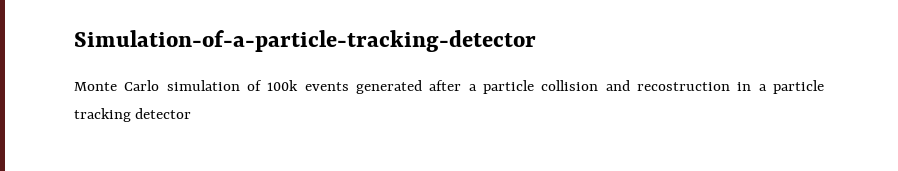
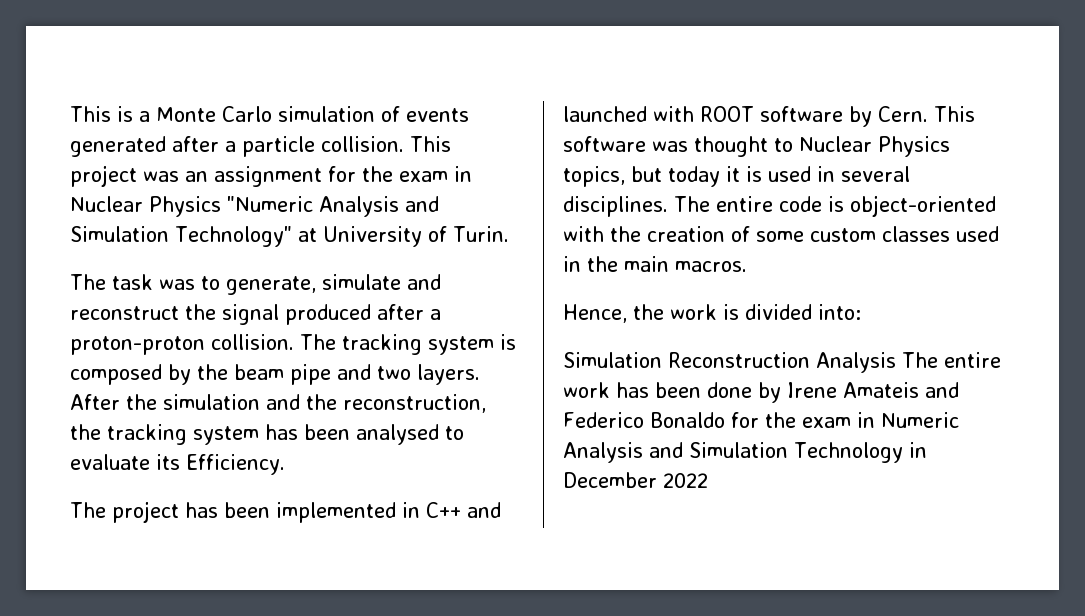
- Simulation-of-a-particle-tracking-detector
- Monte Carlo simulation of 100k events generated after a particle collision and recostruction in a particle tracking detector
+ This is a Monte Carlo simulation of events generated after a particle collision. This project was an assignment for the exam in Nuclear Physics "Numeric Analysis and Simulation Technology" at University of Turin.
+ The task was to generate, simulate and reconstruct the signal produced after a proton-proton collision. The tracking system is composed by the beam pipe and two layers. After the simulation and the reconstruction, the tracking system has been analysed to evaluate its Efficiency.
+ The project has been implemented in C++ and launched with ROOT software by Cern. This software was thought to Nuclear Physics topics, but today it is used in several disciplines. The entire code is object-oriented with the creation of some custom classes used in the main macros.
+ Hence, the work is divided into:
+ Simulation Reconstruction Analysis The entire work has been done by Irene Amateis and Federico Bonaldo for the exam in Numeric Analysis and Simulation Technology in December 2022

